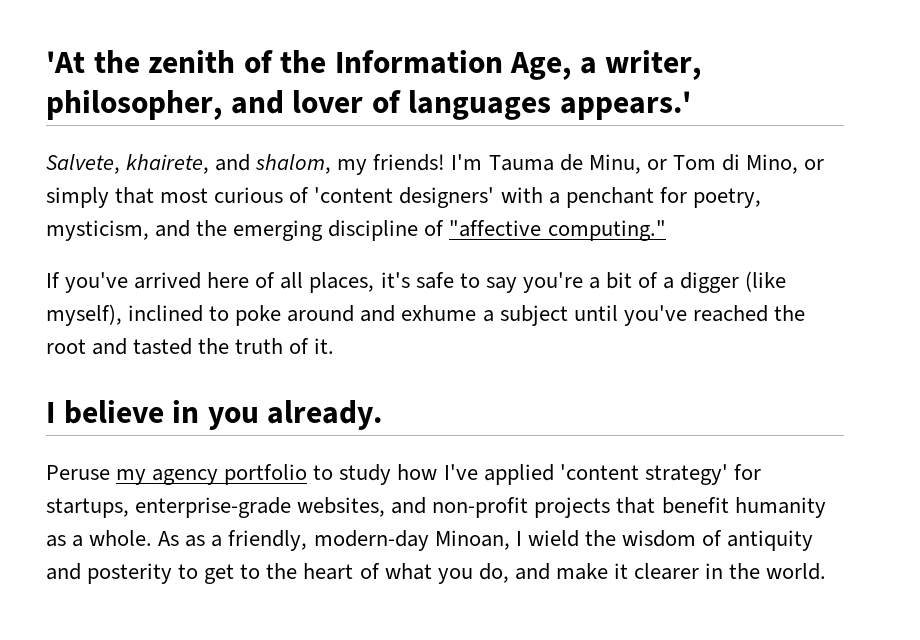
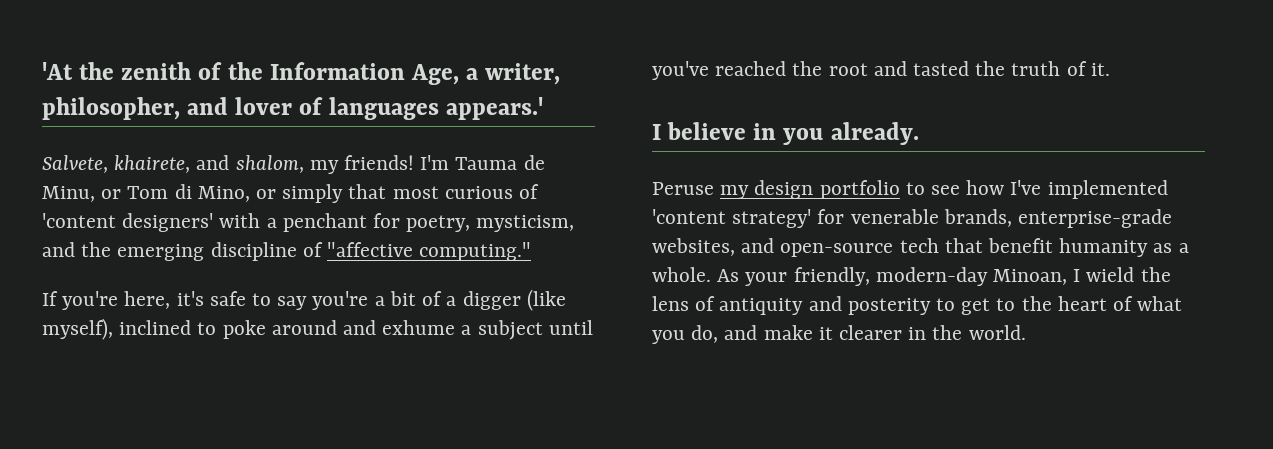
- If you've arrived here of all places, it's safe to say you're a bit of a digger (like myself), inclined to poke around and exhume a subject until you've reached the root and tasted the truth of it.
+ If you're here, it's safe to say you're a bit of a digger (like myself), inclined to poke around and exhume a subject until you've reached the root and tasted the truth of it.
- Peruse my agency portfolio to study how I've applied 'content strategy' for startups, enterprise-grade websites, and non-profit projects that benefit humanity as a whole.
+ Peruse my design portfolio to see how I've implemented 'content strategy' for venerable brands, enterprise-grade websites, and open-source tech that benefit humanity as a whole.
- As as a friendly, modern-day Minoan, I wield the wisdom of antiquity and posterity to get to the heart of what you do, and make it clearer in the world.
+ As your friendly, modern-day Minoan, I wield the lens of antiquity and posterity to get to the heart of what you do, and make it clearer in the world.

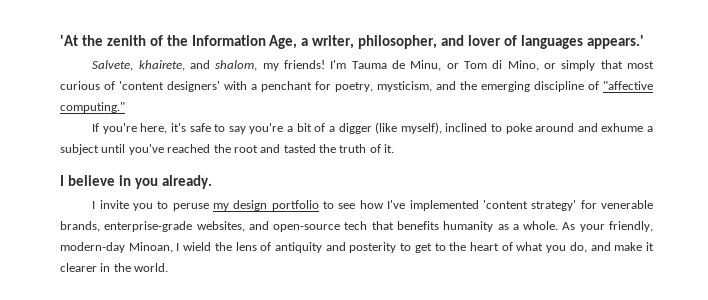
- Peruse my design portfolio to see how I've implemented 'content strategy' for venerable brands, enterprise-grade websites, and open-source tech that benefit humanity as a whole.
+ I invite you to peruse my design portfolio to see how I've implemented 'content strategy' for venerable brands, enterprise-grade websites, and open-source tech that benefits humanity as a whole.

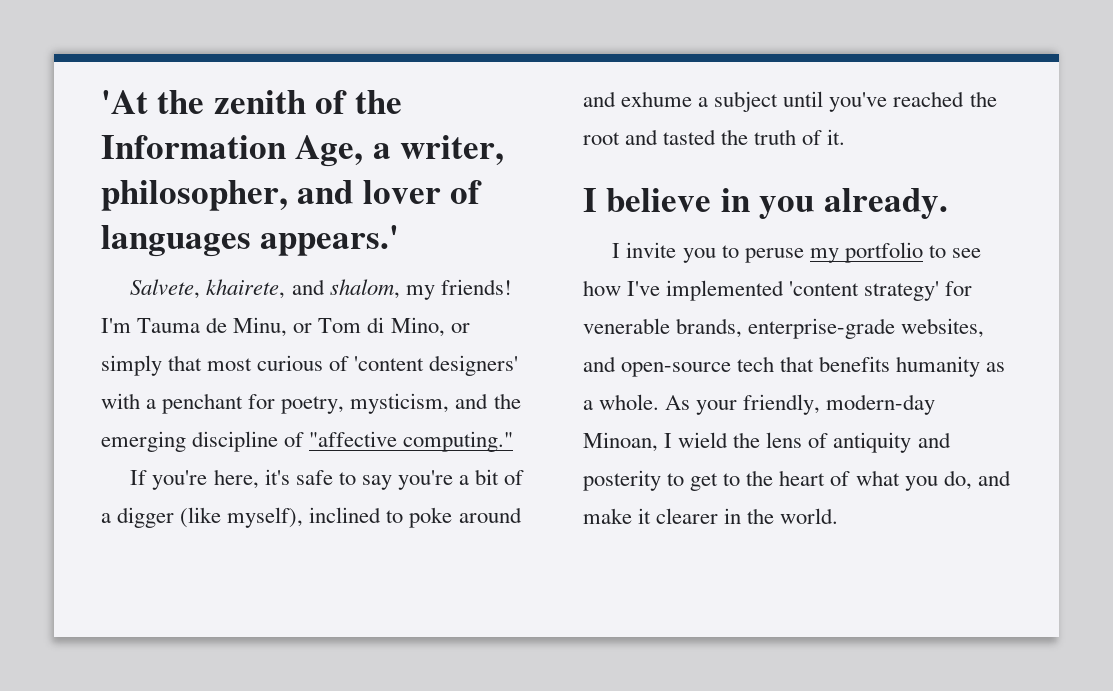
- I invite you to peruse my design portfolio to see how I've implemented 'content strategy' for venerable brands, enterprise-grade websites, and open-source tech that benefits humanity as a whole.
+ I invite you to peruse my portfolio to see how I've implemented 'content strategy' for venerable brands, enterprise-grade websites, and open-source tech that benefits humanity as a whole.

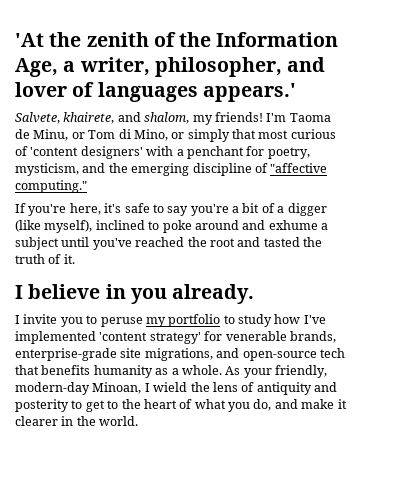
- I'm Tauma de Minu, or Tom di Mino, or simply that most curious of 'content designers' with a penchant for poetry, mysticism, and the emerging discipline of "affective computing."
+ I'm Taoma de Minu, or Tom di Mino, or simply that most curious of 'content designers' with a penchant for poetry, mysticism, and the emerging discipline of "affective computing."
- I invite you to peruse my portfolio to see how I've implemented 'content strategy' for venerable brands, enterprise-grade websites, and open-source tech that benefits humanity as a whole.
+ I invite you to peruse my portfolio to study how I've implemented 'content strategy' for venerable brands, enterprise-grade site migrations, and open-source tech that benefits humanity as a whole.

